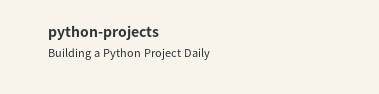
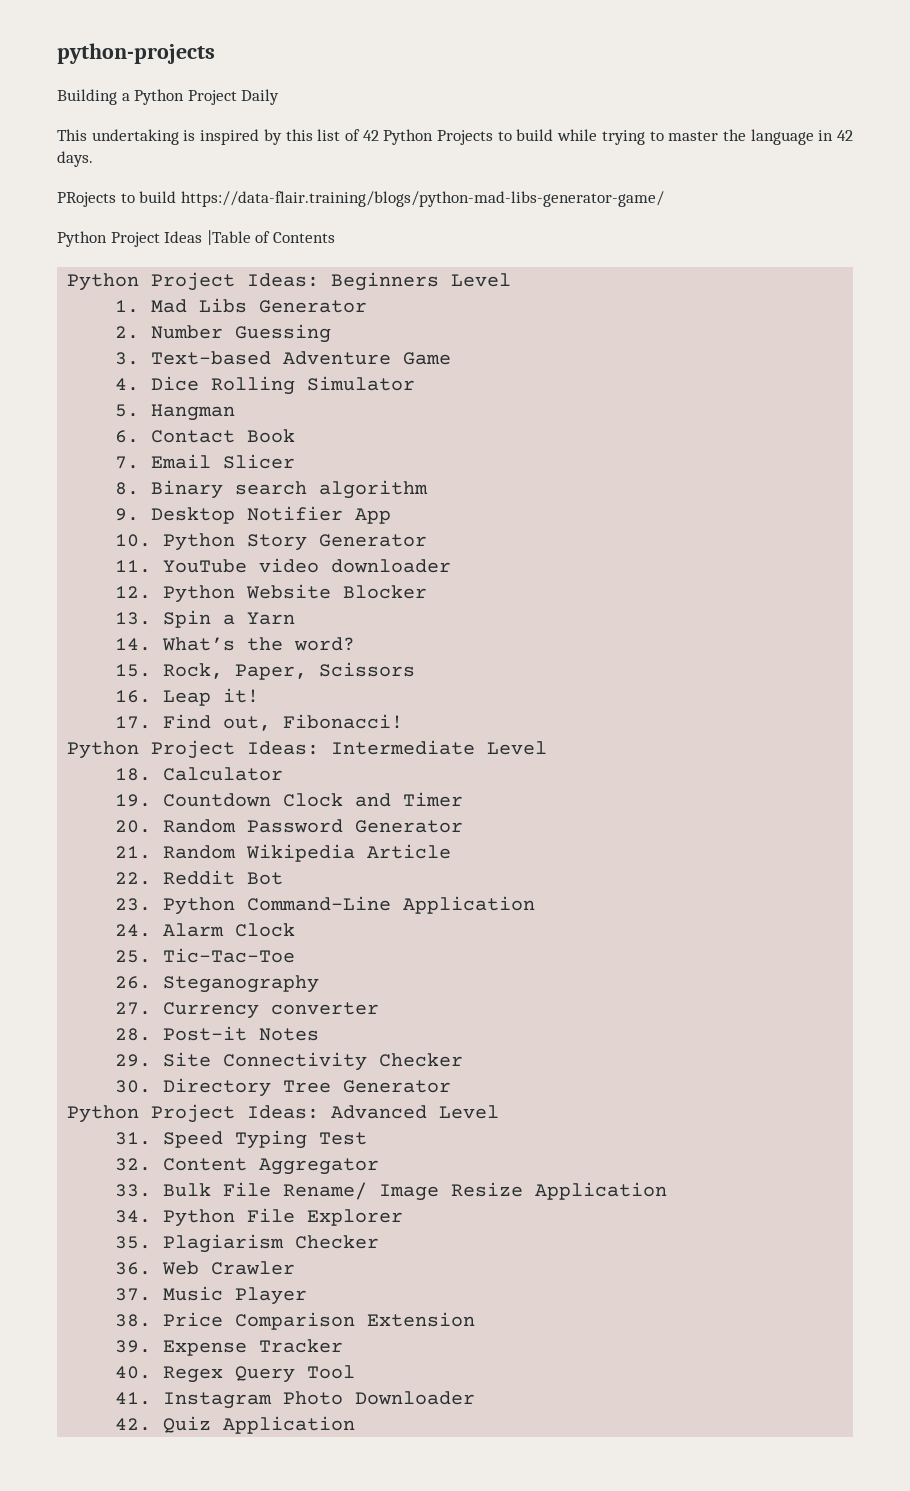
+ This undertaking is inspired by this list of 42 Python Projects to build while trying to master the language in 42 days.
+ PRojects to build https://data-flair.training/blogs/python-mad-libs-generator-game/
+ Python Project Ideas |Table of Contents
+ Python Project Ideas: Beginners Level
+ 1. Mad Libs Generator
+ 2. Number Guessing
+ 3. Text-based Adventure Game
+ 4. Dice Rolling Simulator
+ 5. Hangman
+ 6. Contact Book
+ 7. Email Slicer
+ 8. Binary search algorithm
+ 9. Desktop Notifier App
+ 10. Python Story Generator
+ 11. YouTube video downloader
+ 12. Python Website Blocker
+ 13. Spin a Yarn
+ 14. What’s the word?
+ 15. Rock, Paper, Scissors
+ 16. Leap it!
+ 17. Find out, Fibonacci!
+ Python Project Ideas: Intermediate Level
+ 18. Calculator
+ 19. Countdown Clock and Timer
+ 20. Random Password Generator
+ 21. Random Wikipedia Article
+ 22. Reddit Bot
+ 23. Python Command-Line Application
+ 24. Alarm Clock
+ 25. Tic-Tac-Toe
+ 26. Steganography
+ 27. Currency converter
+ 28. Post-it Notes
+ 29. Site Connectivity Checker
+ 30. Directory Tree Generator
+ Python Project Ideas: Advanced Level
+ 31. Speed Typing Test
+ 32. Content Aggregator
+ 33. Bulk File Rename/ Image Resize Application
+ 34. Python File Explorer
+ 35. Plagiarism Checker
+ 36. Web Crawler
+ 37. Music Player
+ 38. Price Comparison Extension
+ 39. Expense Tracker
+ 40. Regex Query Tool
+ 41. Instagram Photo Downloader
+ 42. Quiz Application

